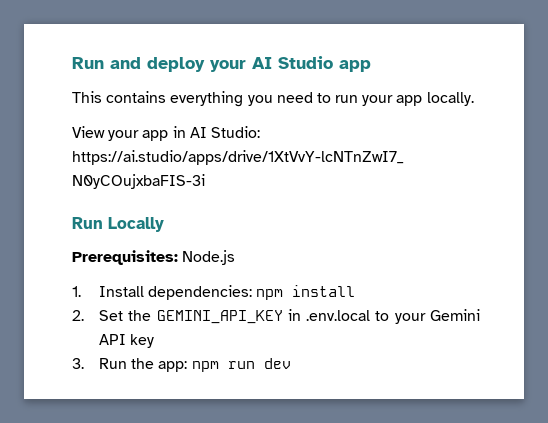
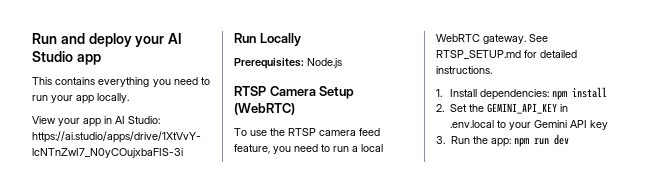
+ RTSP Camera Setup (WebRTC)
+ To use the RTSP camera feed feature, you need to run a local WebRTC gateway. See RTSP_SETUP.md for detailed instructions.

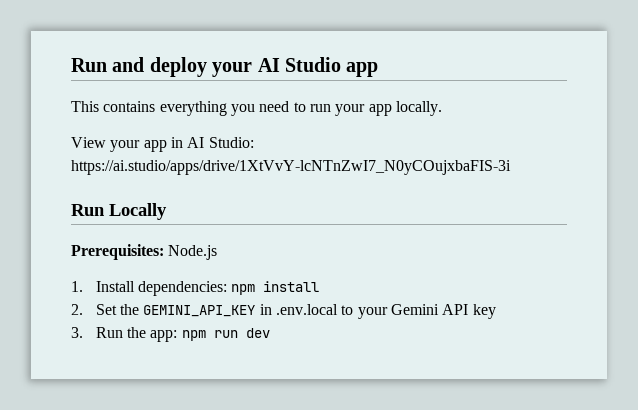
- RTSP Camera Setup (WebRTC)
- To use the RTSP camera feed feature, you need to run a local WebRTC gateway. See RTSP_SETUP.md for detailed instructions.

